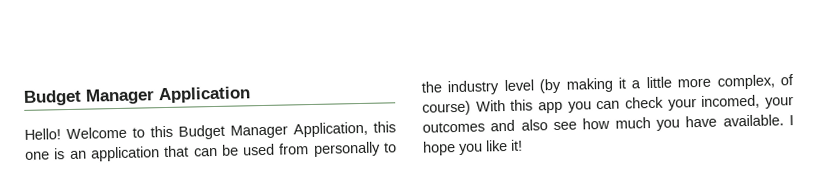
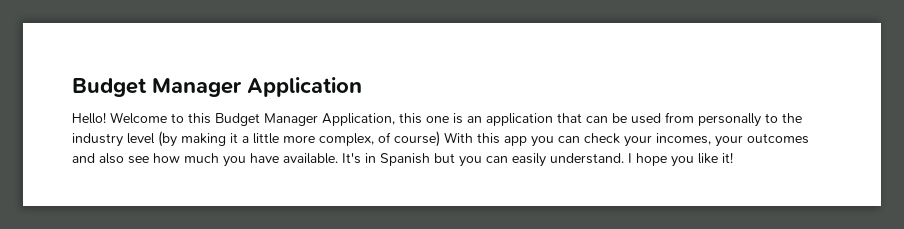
- Welcome to this Budget Manager Application, this one is an application that can be used from personally to the industry level (by making it a little more complex, of course) With this app you can check your incomed, your outcomes and also see how much you have available.
+ Welcome to this Budget Manager Application, this one is an application that can be used from personally to the industry level (by making it a little more complex, of course) With this app you can check your incomes, your outcomes and also see how much you have available.
+ It's in Spanish but you can easily understand.

